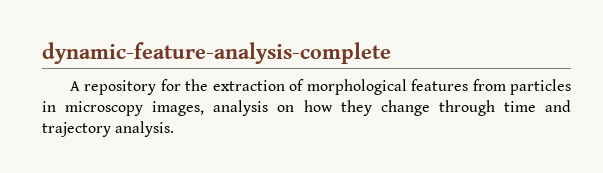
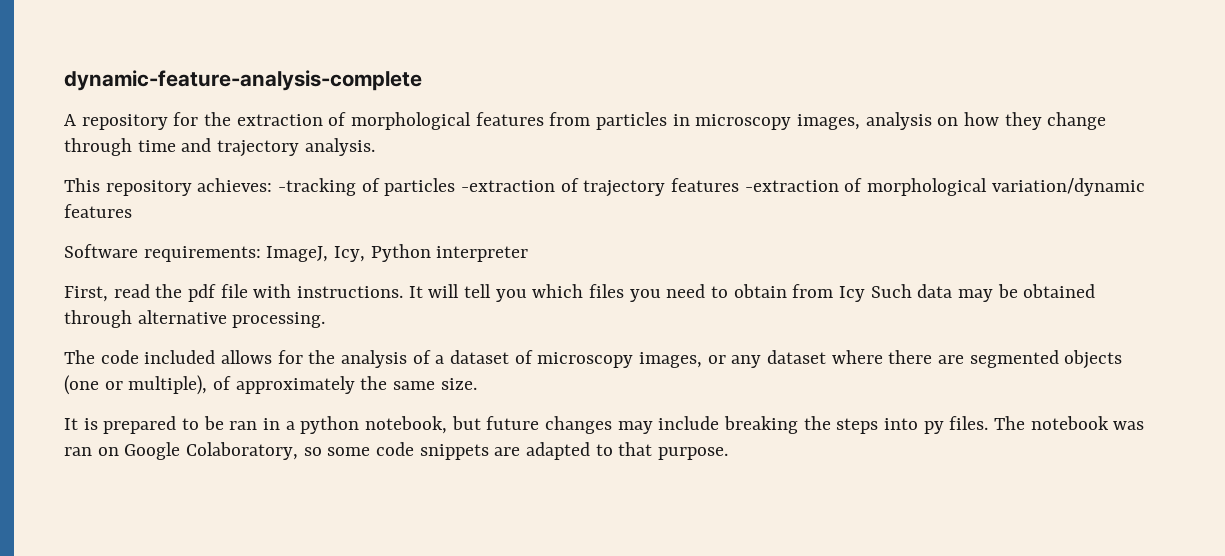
+ This repository achieves: -tracking of particles -extraction of trajectory features -extraction of morphological variation/dynamic features
+ Software requirements: ImageJ, Icy, Python interpreter
+ First, read the pdf file with instructions. It will tell you which files you need to obtain from Icy Such data may be obtained through alternative processing.
+ The code included allows for the analysis of a dataset of microscopy images, or any dataset where there are segmented objects (one or multiple), of approximately the same size.
+ It is prepared to be ran in a python notebook, but future changes may include breaking the steps into py files. The notebook was ran on Google Colaboratory, so some code snippets are adapted to that purpose.

